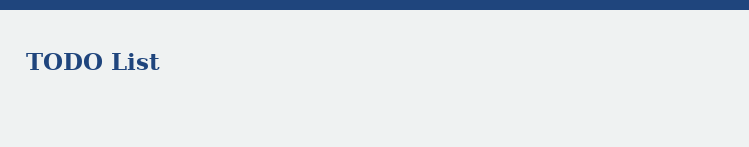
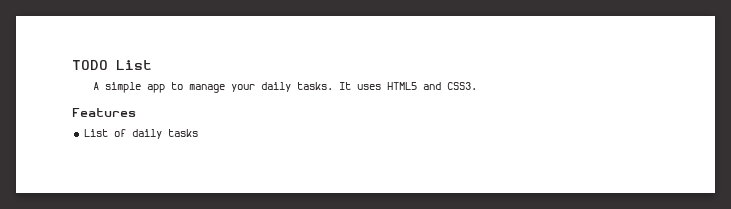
+ A simple app to manage your daily tasks. It uses HTML5 and CSS3.
+ Features
+ List of daily tasks

